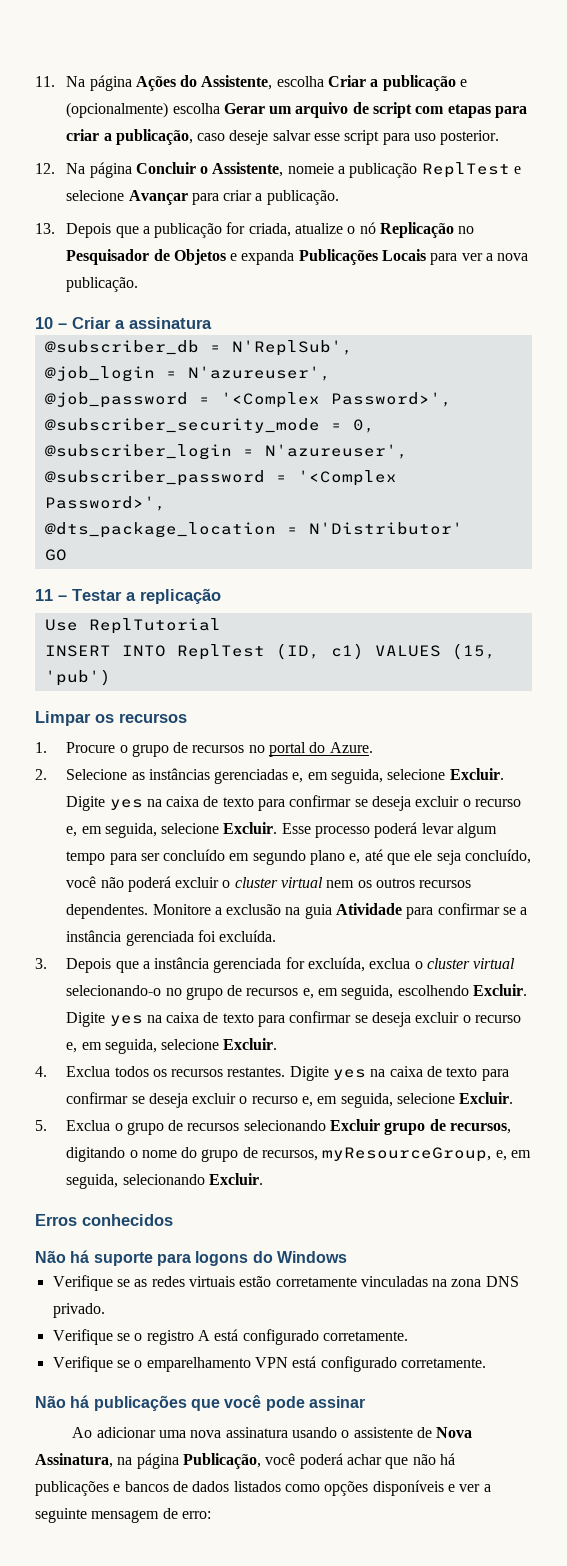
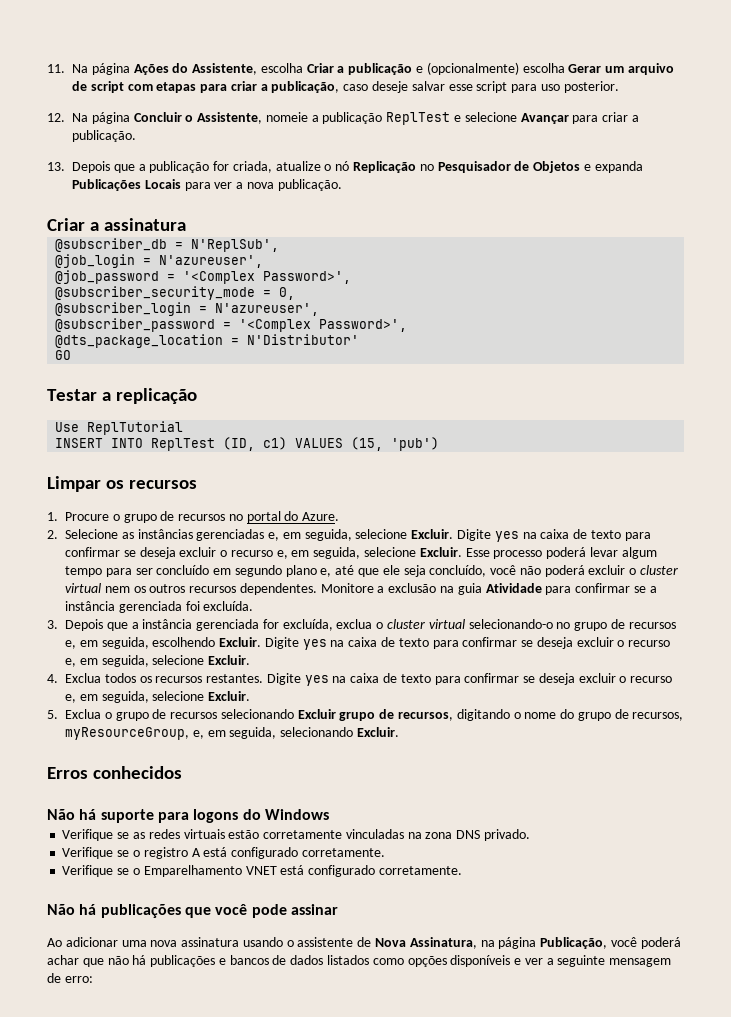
- 10 – Criar a assinatura
+ Criar a assinatura
- 11 – Testar a replicação
+ Testar a replicação
- Verifique se o emparelhamento VPN está configurado corretamente.
+ Verifique se o Emparelhamento VNET está configurado corretamente.

